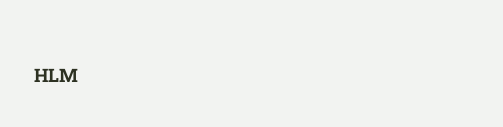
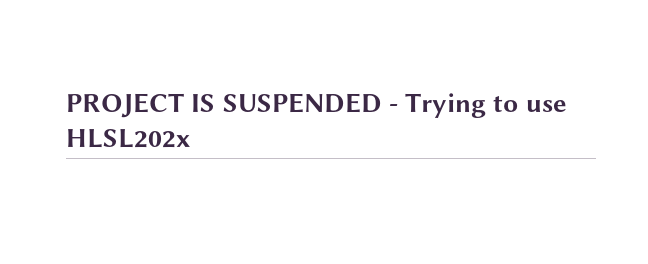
- HLM
+ PROJECT IS SUSPENDED - Trying to use HLSL202x

